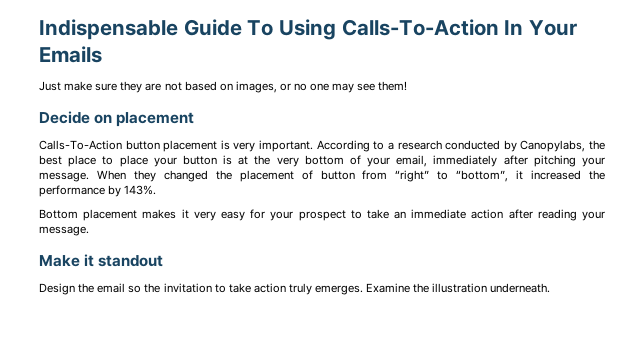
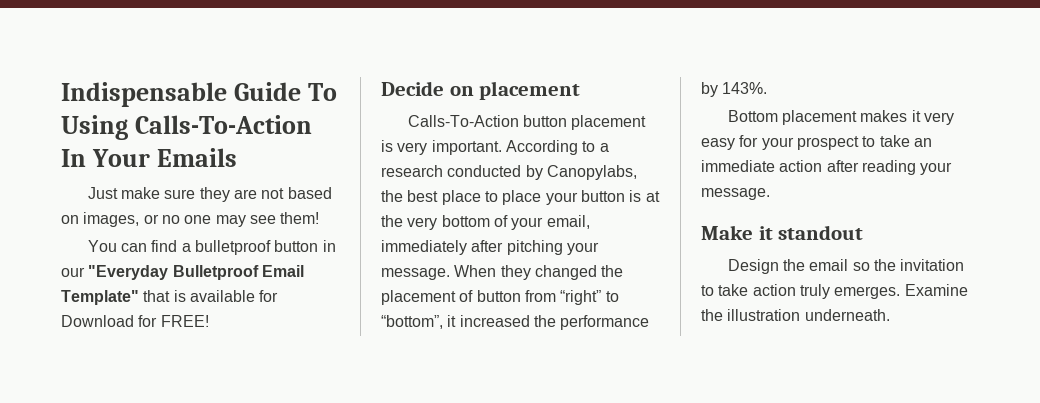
+ You can find a bulletproof button in our "Everyday Bulletproof Email Template" that is available for Download for FREE!

